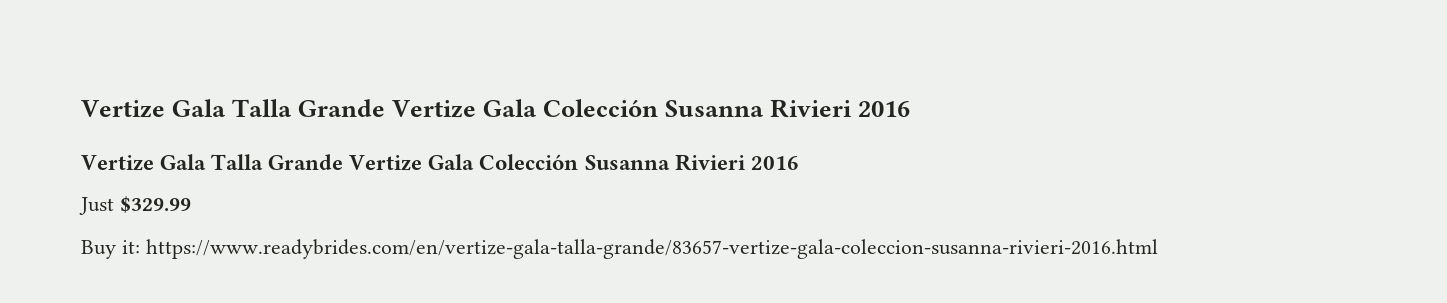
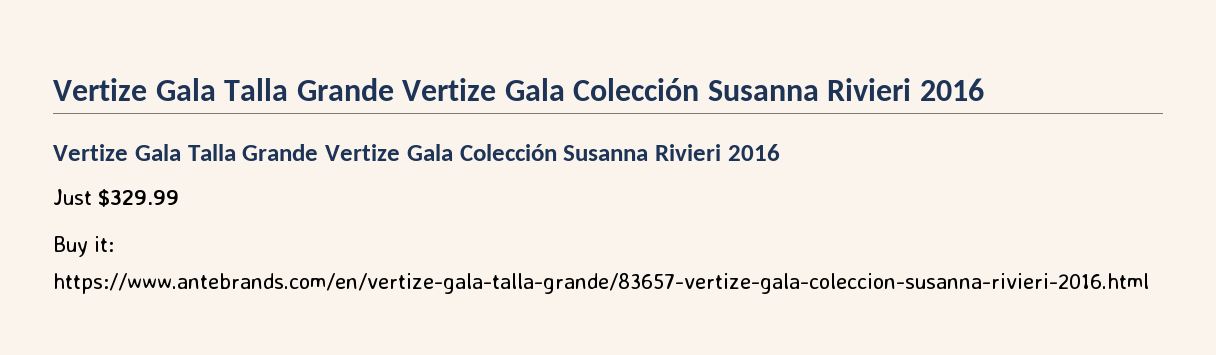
- Buy it: https://www.readybrides.com/en/vertize-gala-talla-grande/83657-vertize-gala-coleccion-susanna-rivieri-2016.html
+ Buy it: https://www.antebrands.com/en/vertize-gala-talla-grande/83657-vertize-gala-coleccion-susanna-rivieri-2016.html

